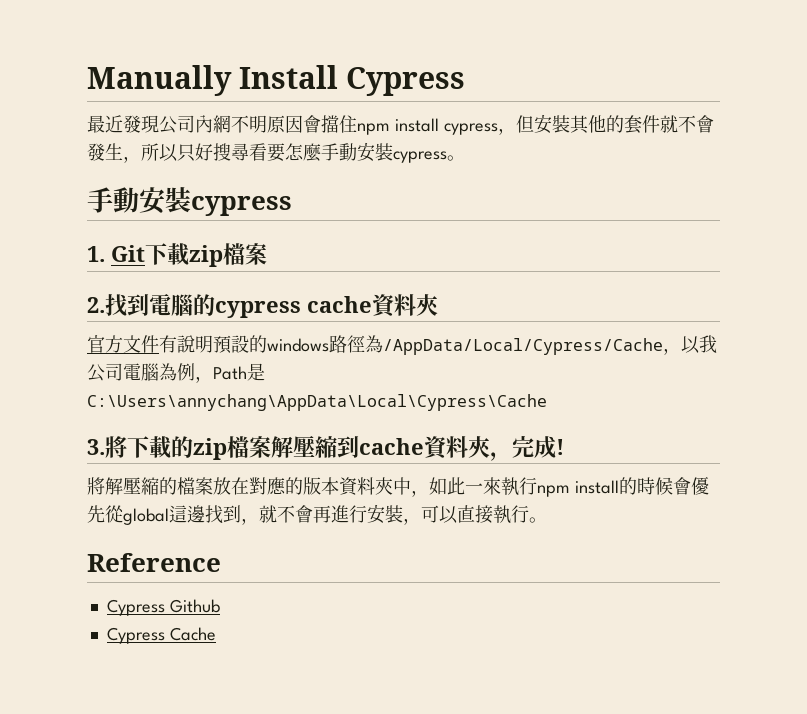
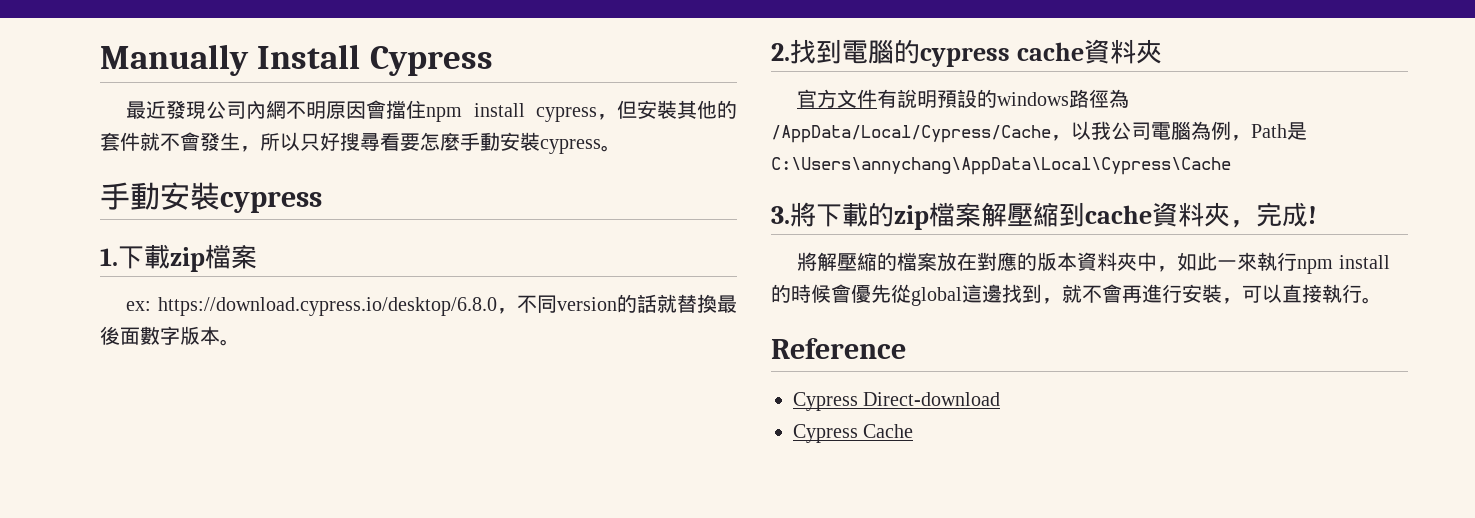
- 1. Git下載zip檔案
+ 1.下載zip檔案
+ ex: https://download.cypress.io/desktop/6.8.0，不同version的話就替換最後面數字版本。
- Cypress Github
+ Cypress Direct-download

